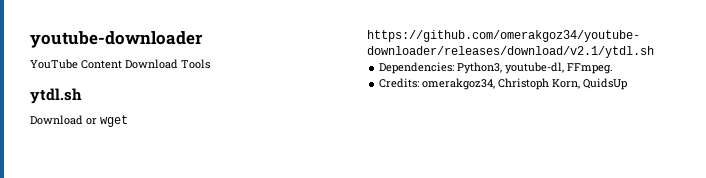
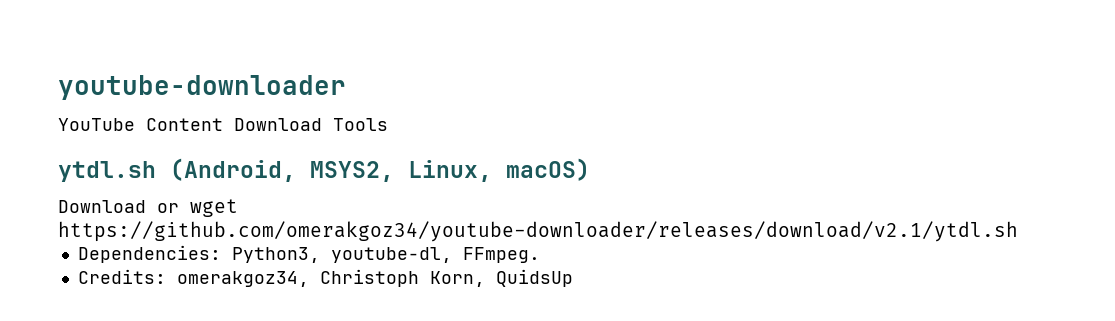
- ytdl.sh
+ ytdl.sh (Android, MSYS2, Linux, macOS)

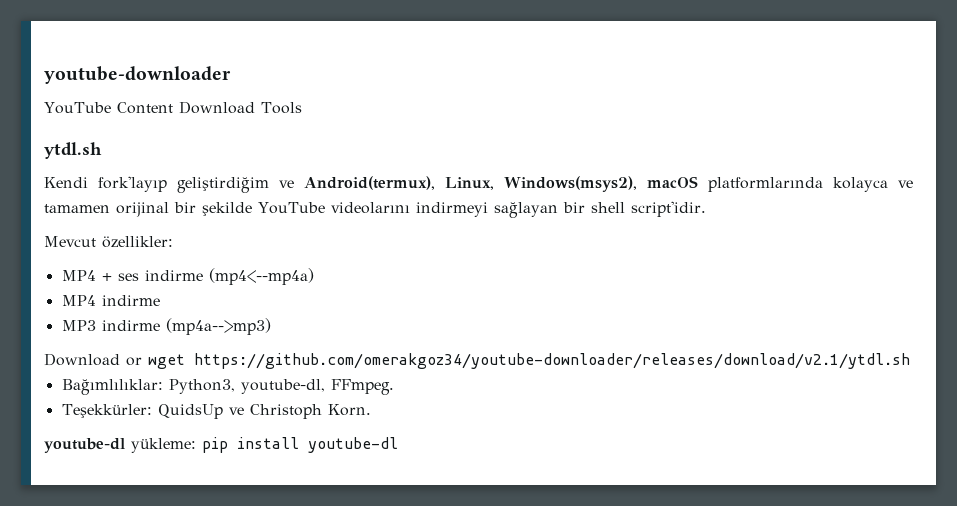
- ytdl.sh (Android, MSYS2, Linux, macOS)
+ ytdl.sh
+ Kendi fork'layıp geliştirdiğim ve Android(termux), Linux, Windows(msys2), macOS platformlarında kolayca ve tamamen orijinal bir şekilde YouTube videolarını indirmeyi sağlayan bir shell script'idir.
+ Mevcut özellikler:
+ MP4 + ses indirme (mp4<--mp4a)
+ MP4 indirme
+ MP3 indirme (mp4a-->mp3)
- Dependencies: Python3, youtube-dl, FFmpeg.
+ Bağımlılıklar: Python3, youtube-dl, FFmpeg.
- Credits: omerakgoz34, Christoph Korn, QuidsUp
+ Teşekkürler: QuidsUp ve Christoph Korn.
+ youtube-dl yükleme: pip install youtube-dl

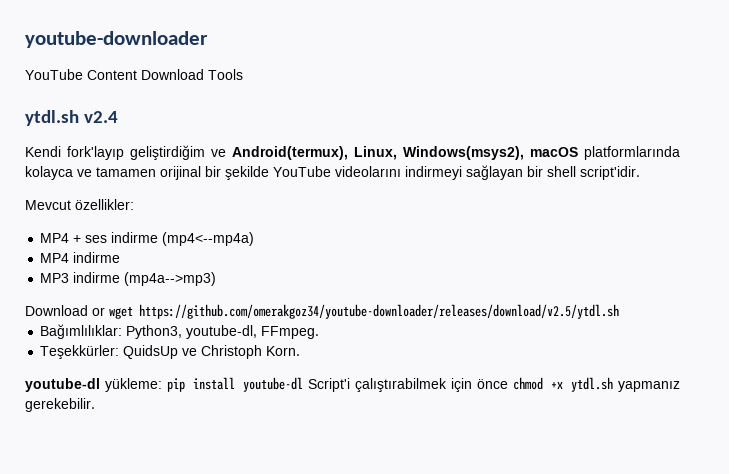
- ytdl.sh
+ ytdl.sh v2.4
- Download or wget https://github.com/omerakgoz34/youtube-downloader/releases/download/v2.1/ytdl.sh
+ Download or wget https://github.com/omerakgoz34/youtube-downloader/releases/download/v2.5/ytdl.sh
- youtube-dl yükleme: pip install youtube-dl
+ youtube-dl yükleme: pip install youtube-dl Script'i çalıştırabilmek için önce chmod +x ytdl.sh yapmanız gerekebilir.

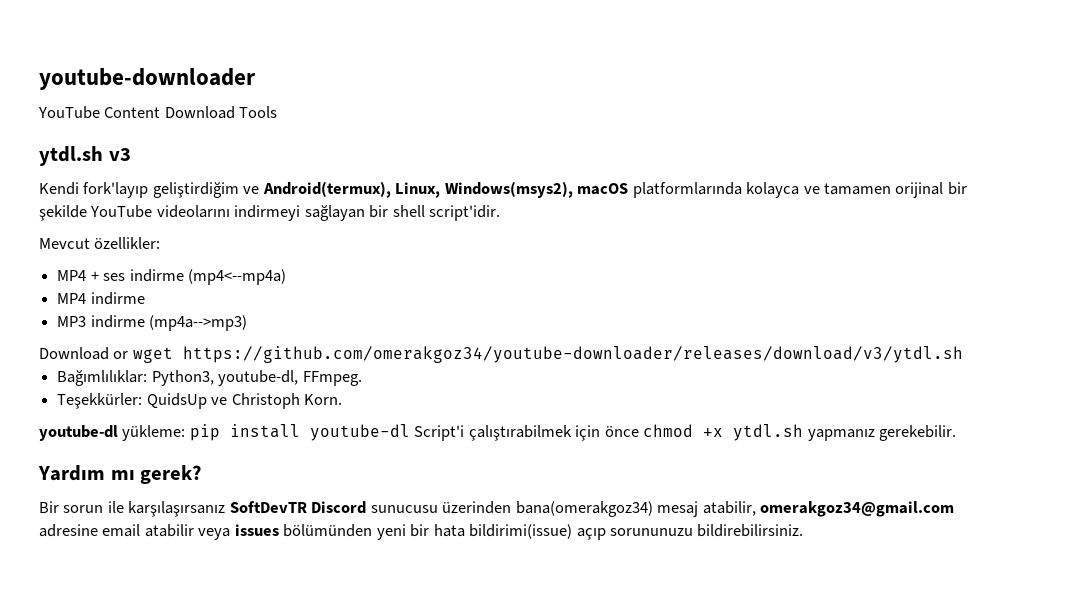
- ytdl.sh v2.4
+ ytdl.sh v3
- Download or wget https://github.com/omerakgoz34/youtube-downloader/releases/download/v2.5/ytdl.sh
+ Download or wget https://github.com/omerakgoz34/youtube-downloader/releases/download/v3/ytdl.sh
+ Yardım mı gerek?
+ Bir sorun ile karşılaşırsanız SoftDevTR Discord sunucusu üzerinden bana(omerakgoz34) mesaj atabilir, omerakgoz34@gmail.com adresine email atabilir veya issues bölümünden yeni bir hata bildirimi(issue) açıp sorununuzu bildirebilirsiniz.

